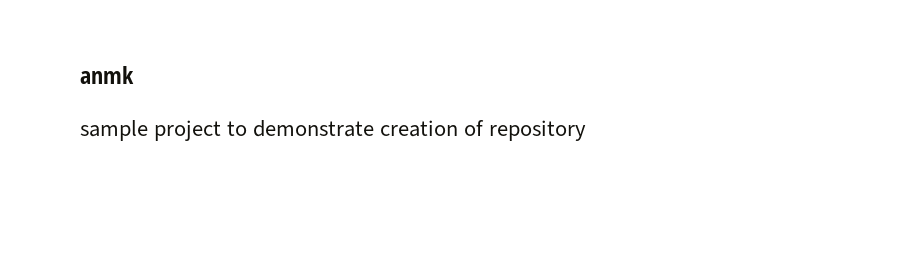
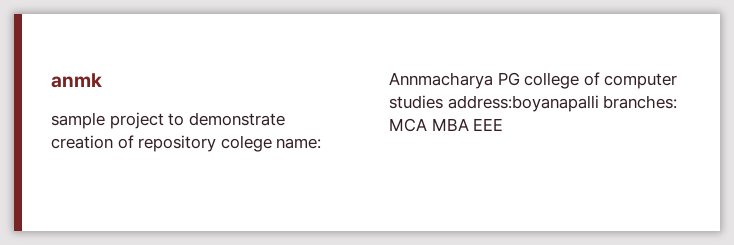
- sample project to demonstrate creation of repository
+ sample project to demonstrate creation of repository colege name: Annmacharya PG college of computer studies address:boyanapalli branches: MCA MBA EEE

